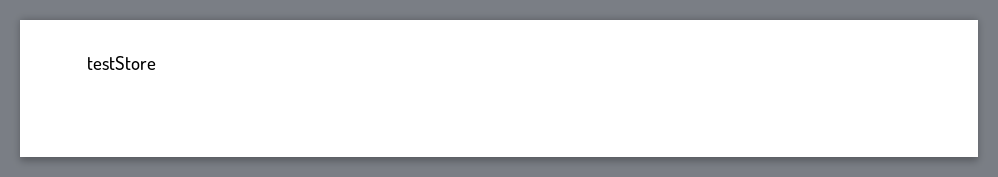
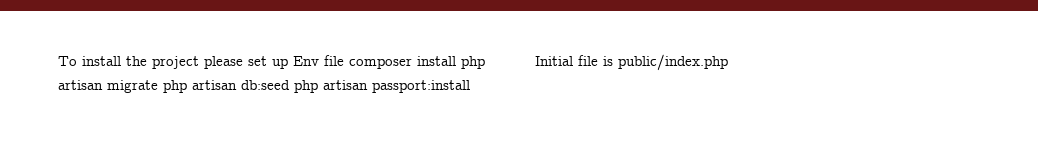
- testStore
+ To install the project please set up Env file composer install php artisan migrate php artisan db:seed php artisan passport:install Initial file is public/index.php

